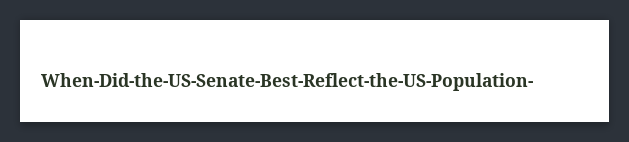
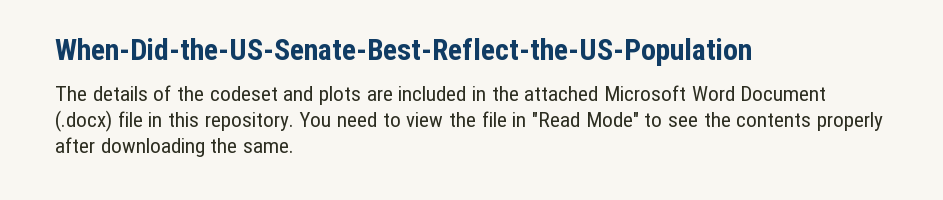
- When-Did-the-US-Senate-Best-Reflect-the-US-Population-
+ When-Did-the-US-Senate-Best-Reflect-the-US-Population
+ The details of the codeset and plots are included in the attached Microsoft Word Document (.docx) file in this repository. You need to view the file in "Read Mode" to see the contents properly after downloading the same.

